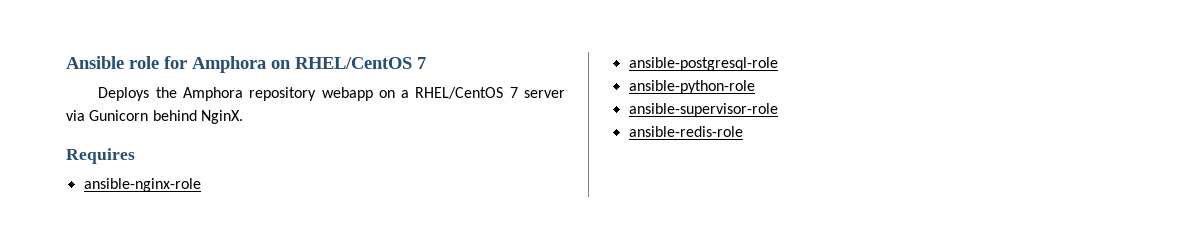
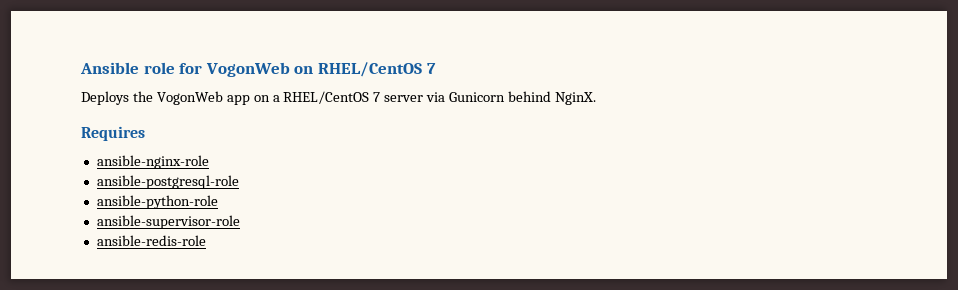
- Ansible role for Amphora on RHEL/CentOS 7
+ Ansible role for VogonWeb on RHEL/CentOS 7
- Deploys the Amphora repository webapp on a RHEL/CentOS 7 server via Gunicorn behind NginX.
+ Deploys the VogonWeb app on a RHEL/CentOS 7 server via Gunicorn behind NginX.

